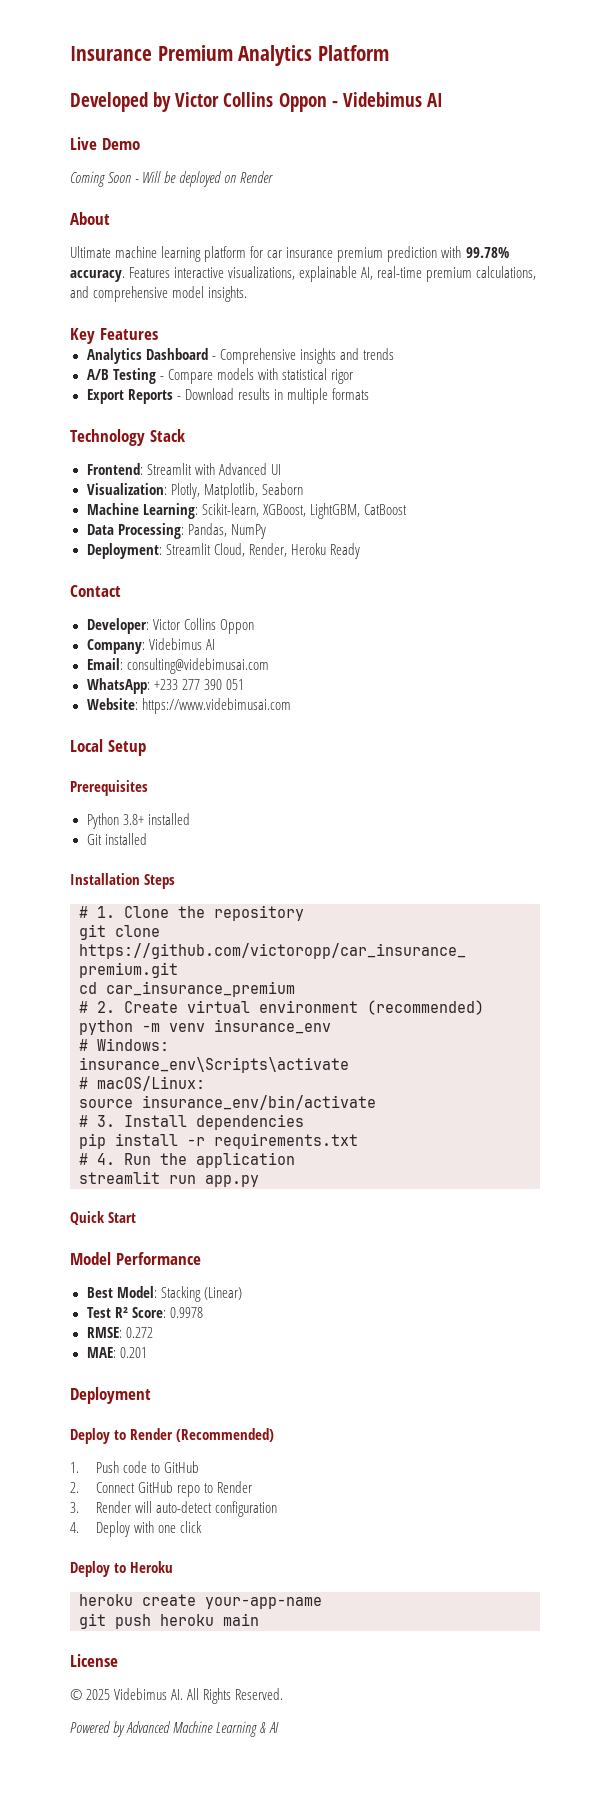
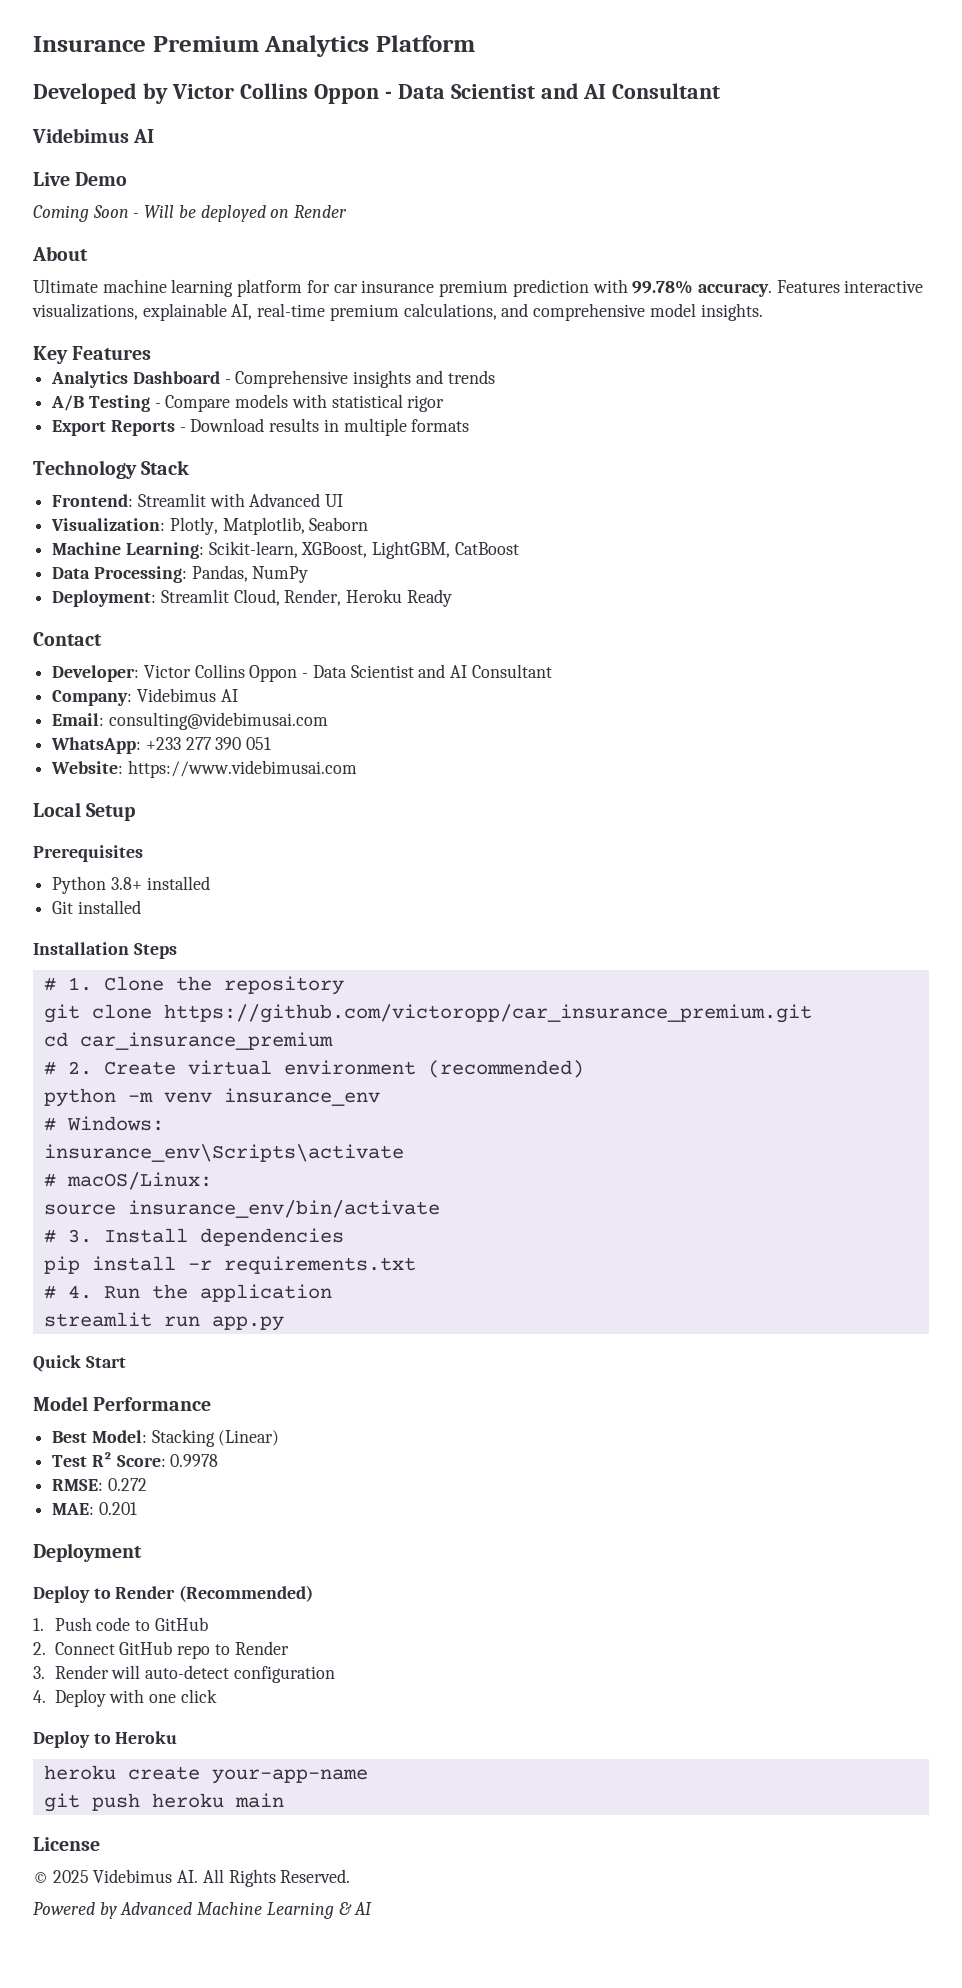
- Developed by Victor Collins Oppon - Videbimus AI
+ Developed by Victor Collins Oppon - Data Scientist and AI Consultant
+ Videbimus AI
- Developer: Victor Collins Oppon
+ Developer: Victor Collins Oppon - Data Scientist and AI Consultant

